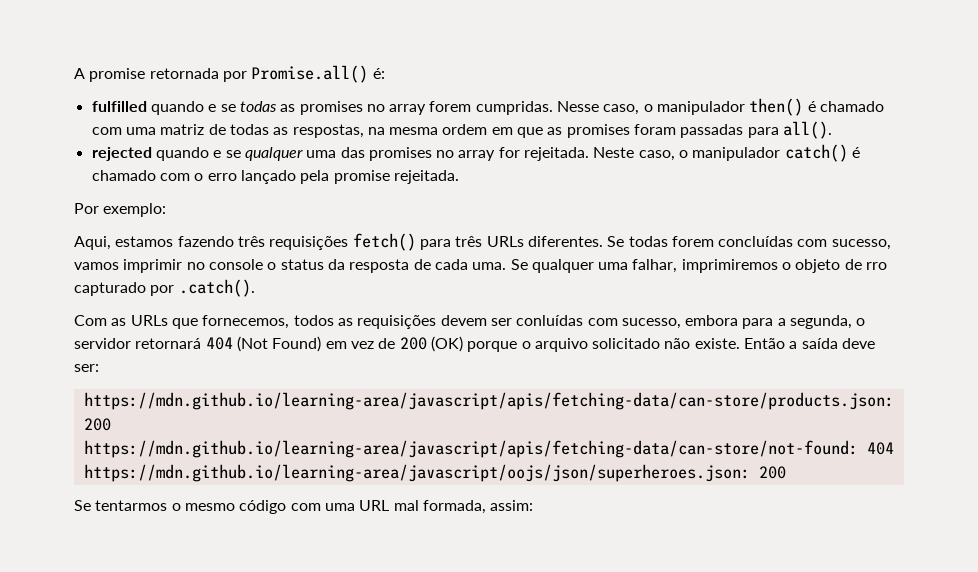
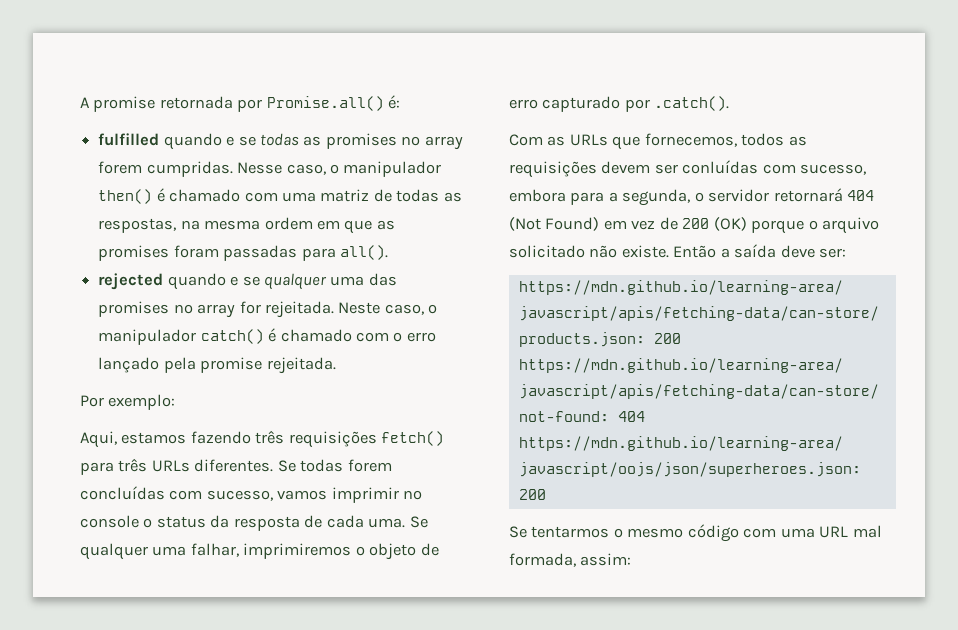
- Se qualquer uma falhar, imprimiremos o objeto de rro capturado por .catch().
+ Se qualquer uma falhar, imprimiremos o objeto de erro capturado por .catch().

